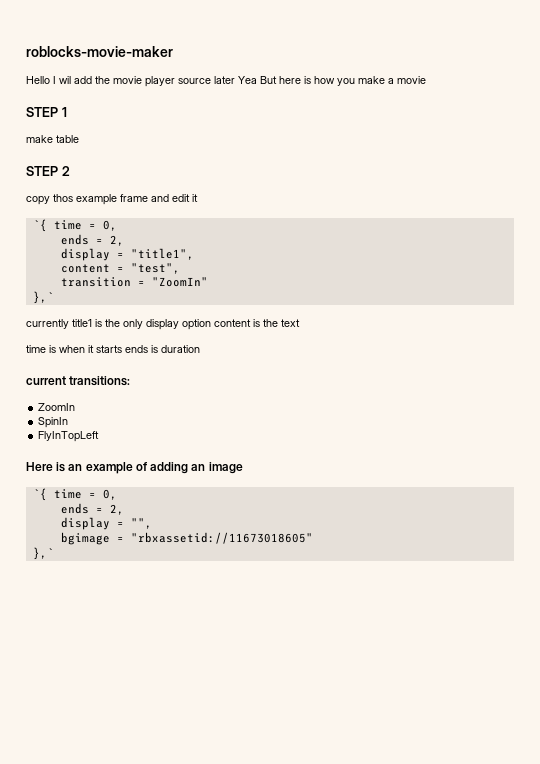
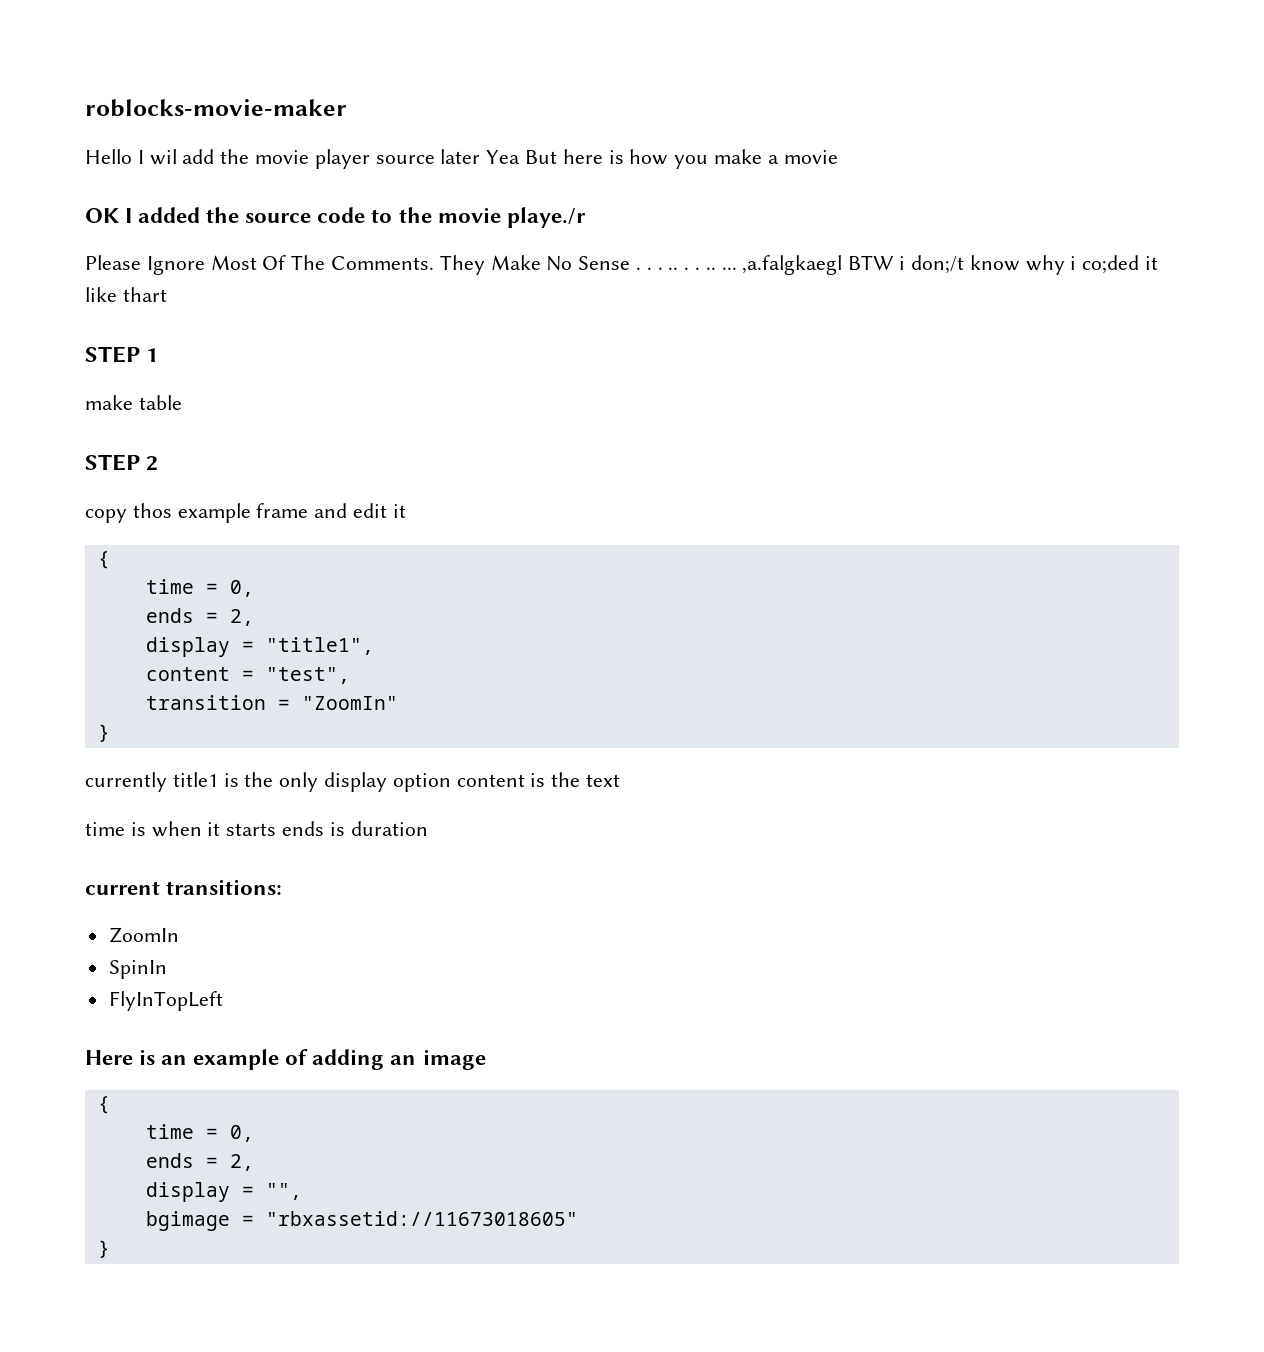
+ OK I added the source code to the movie playe./r
+ Please Ignore Most Of The Comments. They Make No Sense . . . .. . . .. ... ,a.falgkaegl BTW i don;/t know why i co;ded it like thart
  copy thos example frame and edit it
- `{ time = 0,
+ {
+ time = 0,
  transition = "ZoomIn"
- },`
+ }
  Here is an example of adding an image
- `{ time = 0,
+ {
+ time = 0,
  bgimage = "rbxassetid://11673018605"
- },`
+ }

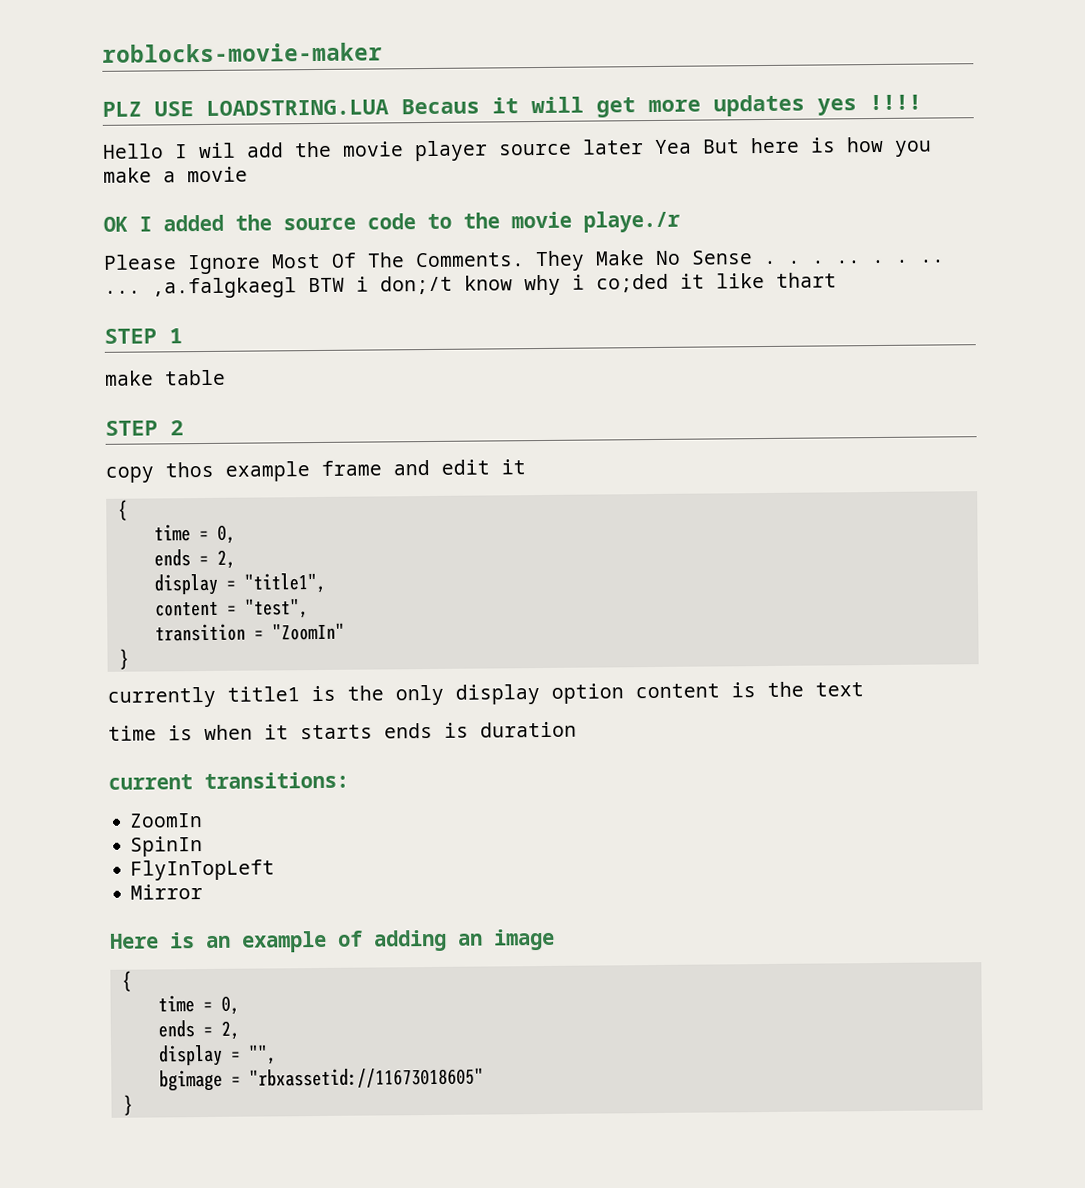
+ PLZ USE LOADSTRING.LUA Becaus it will get more updates yes !!!!
+ Mirror

